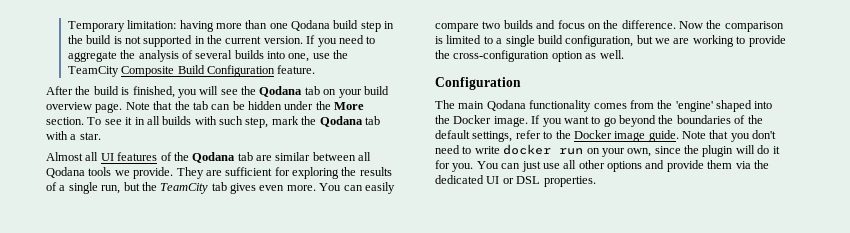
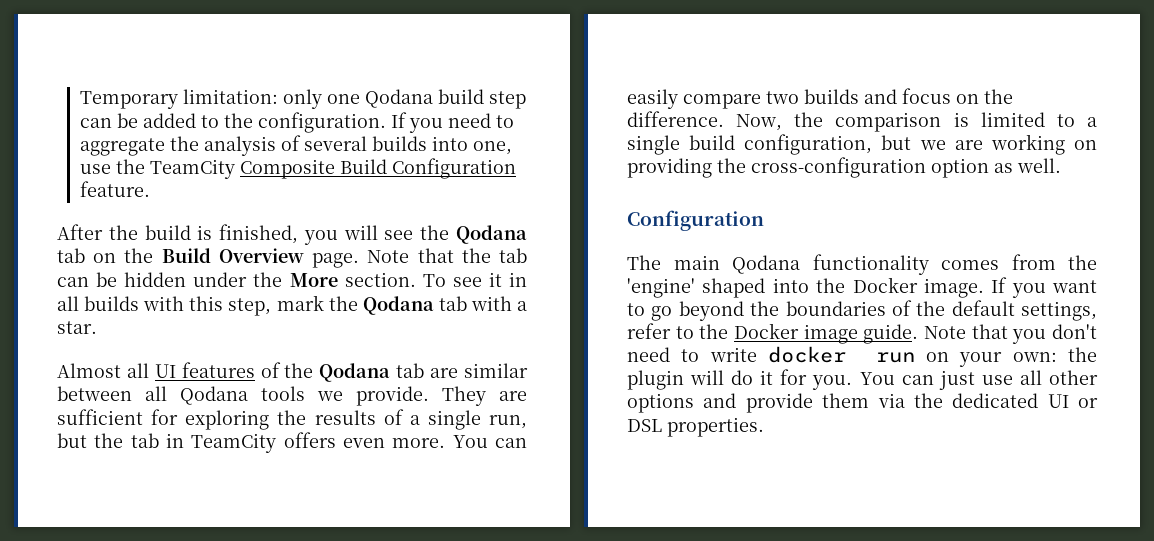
- Temporary limitation: having more than one Qodana build step in the build is not supported in the current version.
+ Temporary limitation: only one Qodana build step can be added to the configuration.
- After the build is finished, you will see the Qodana tab on your build overview page.
+ After the build is finished, you will see the Qodana tab on the Build Overview page.
- To see it in all builds with such step, mark the Qodana tab with a star.
+ To see it in all builds with this step, mark the Qodana tab with a star.
- They are sufficient for exploring the results of a single run, but the TeamCity tab gives even more.
+ They are sufficient for exploring the results of a single run, but the tab in TeamCity offers even more.
- Now the comparison is limited to a single build configuration, but we are working to provide the cross-configuration option as well.
+ Now, the comparison is limited to a single build configuration, but we are working on providing the cross-configuration option as well.
- Note that you don't need to write docker run on your own, since the plugin will do it for you.
+ Note that you don't need to write docker run on your own: the plugin will do it for you.

